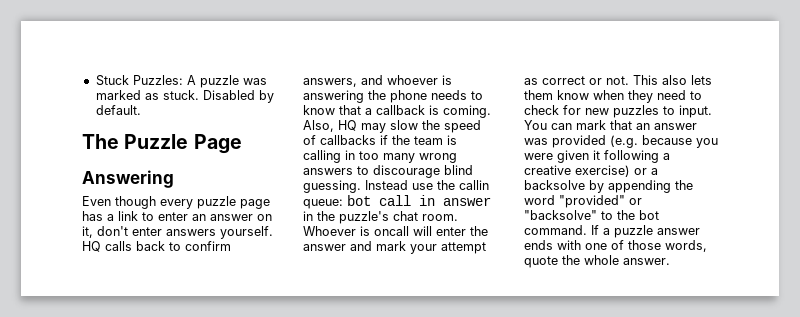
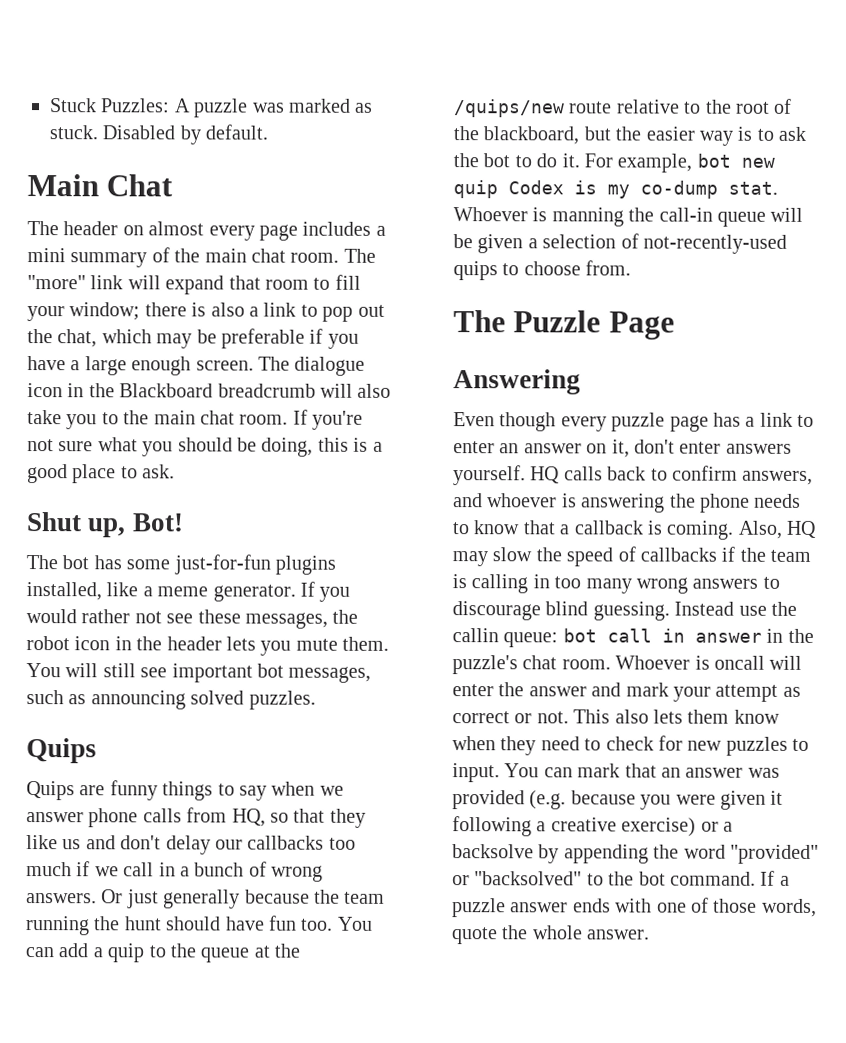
+ Main Chat
+ The header on almost every page includes a mini summary of the main chat room. The "more" link will expand that room to fill your window; there is also a link to pop out the chat, which may be preferable if you have a large enough screen. The dialogue icon in the Blackboard breadcrumb will also take you to the main chat room. If you're not sure what you should be doing, this is a good place to ask.
+ Shut up, Bot!
+ The bot has some just-for-fun plugins installed, like a meme generator. If you would rather not see these messages, the robot icon in the header lets you mute them. You will still see important bot messages, such as announcing solved puzzles.
+ Quips
+ Quips are funny things to say when we answer phone calls from HQ, so that they like us and don't delay our callbacks too much if we call in a bunch of wrong answers. Or just generally because the team running the hunt should have fun too. You can add a quip to the queue at the /quips/new route relative to the root of the blackboard, but the easier way is to ask the bot to do it. For example, bot new quip Codex is my co-dump stat. Whoever is manning the call-in queue will be given a selection of not-recently-used quips to choose from.
- You can mark that an answer was provided (e.g. because you were given it following a creative exercise) or a backsolve by appending the word "provided" or "backsolve" to the bot command.
+ You can mark that an answer was provided (e.g. because you were given it following a creative exercise) or a backsolve by appending the word "provided" or "backsolved" to the bot command.

